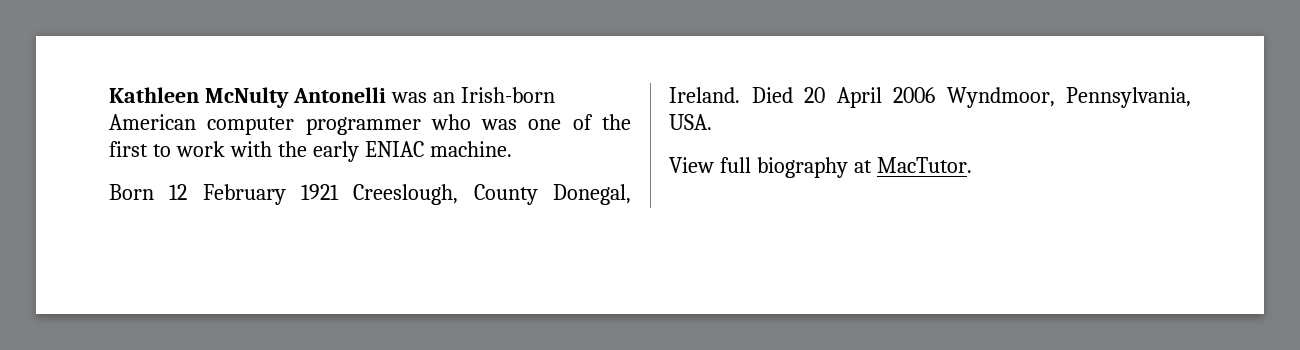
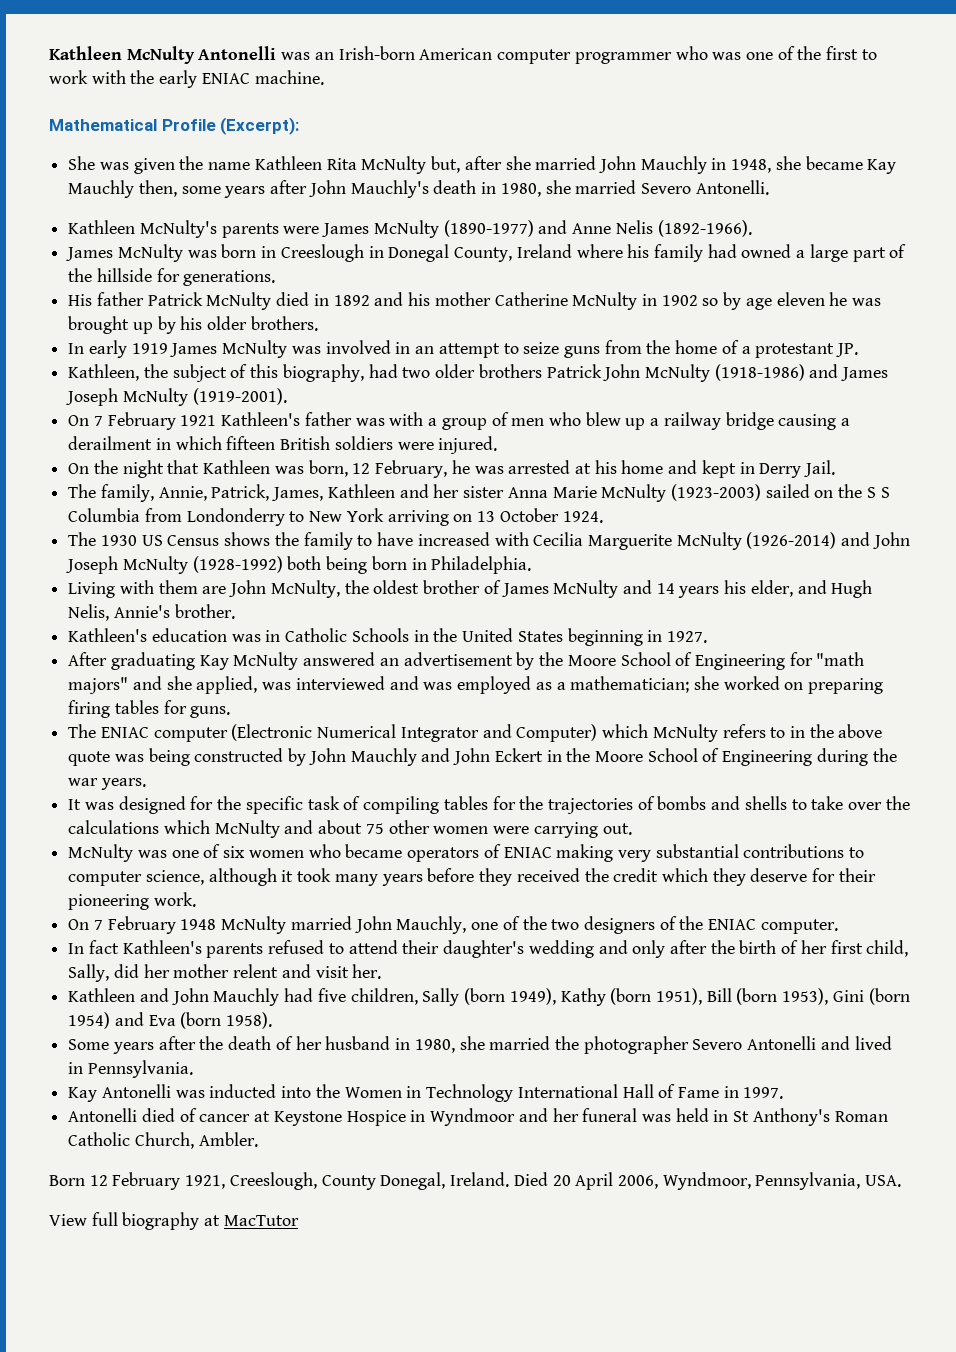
+ Mathematical Profile (Excerpt):
+ She was given the name Kathleen Rita McNulty but, after she married John Mauchly in 1948, she became Kay Mauchly then, some years after John Mauchly's death in 1980, she married Severo Antonelli.
+ Kathleen McNulty's parents were James McNulty (1890-1977) and Anne Nelis (1892-1966).
+ James McNulty was born in Creeslough in Donegal County, Ireland where his family had owned a large part of the hillside for generations.
+ His father Patrick McNulty died in 1892 and his mother Catherine McNulty in 1902 so by age eleven he was brought up by his older brothers.
+ In early 1919 James McNulty was involved in an attempt to seize guns from the home of a protestant JP.
+ Kathleen, the subject of this biography, had two older brothers Patrick John McNulty (1918-1986) and James Joseph McNulty (1919-2001).
+ On 7 February 1921 Kathleen's father was with a group of men who blew up a railway bridge causing a derailment in which fifteen British soldiers were injured.
+ On the night that Kathleen was born, 12 February, he was arrested at his home and kept in Derry Jail.
+ The family, Annie, Patrick, James, Kathleen and her sister Anna Marie McNulty (1923-2003) sailed on the S S Columbia from Londonderry to New York arriving on 13 October 1924.
+ The 1930 US Census shows the family to have increased with Cecilia Marguerite McNulty (1926-2014) and John Joseph McNulty (1928-1992) both being born in Philadelphia.
+ Living with them are John McNulty, the oldest brother of James McNulty and 14 years his elder, and Hugh Nelis, Annie's brother.
+ Kathleen's education was in Catholic Schools in the United States beginning in 1927.
+ After graduating Kay McNulty answered an advertisement by the Moore School of Engineering for "math majors" and she applied, was interviewed and was employed as a mathematician; she worked on preparing firing tables for guns.
+ The ENIAC computer (Electronic Numerical Integrator and Computer) which McNulty refers to in the above quote was being constructed by John Mauchly and John Eckert in the Moore School of Engineering during the war years.
+ It was designed for the specific task of compiling tables for the trajectories of bombs and shells to take over the calculations which McNulty and about 75 other women were carrying out.
+ McNulty was one of six women who became operators of ENIAC making very substantial contributions to computer science, although it took many years before they received the credit which they deserve for their pioneering work.
+ On 7 February 1948 McNulty married John Mauchly, one of the two designers of the ENIAC computer.
+ In fact Kathleen's parents refused to attend their daughter's wedding and only after the birth of her first child, Sally, did her mother relent and visit her.
+ Kathleen and John Mauchly had five children, Sally (born 1949), Kathy (born 1951), Bill (born 1953), Gini (born 1954) and Eva (born 1958).
+ Some years after the death of her husband in 1980, she married the photographer Severo Antonelli and lived in Pennsylvania.
+ Kay Antonelli was inducted into the Women in Technology International Hall of Fame in 1997.
+ Antonelli died of cancer at Keystone Hospice in Wyndmoor and her funeral was held in St Anthony's Roman Catholic Church, Ambler.
- Born 12 February 1921 Creeslough, County Donegal, Ireland.
+ Born 12 February 1921, Creeslough, County Donegal, Ireland.
- Died 20 April 2006 Wyndmoor, Pennsylvania, USA.
+ Died 20 April 2006, Wyndmoor, Pennsylvania, USA.
- View full biography at MacTutor.
+ View full biography at MacTutor

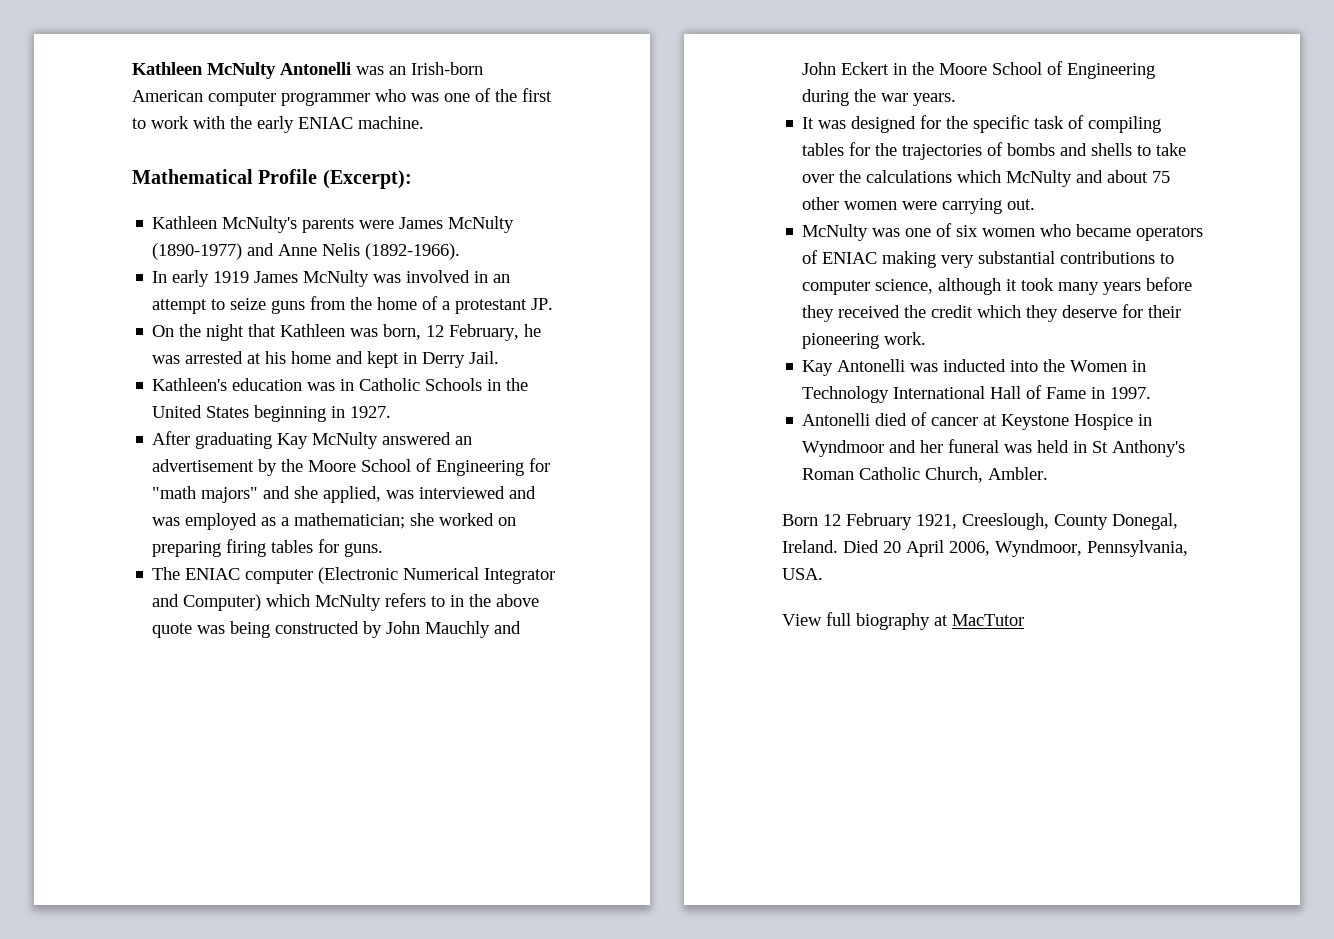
- She was given the name Kathleen Rita McNulty but, after she married John Mauchly in 1948, she became Kay Mauchly then, some years after John Mauchly's death in 1980, she married Severo Antonelli.
- James McNulty was born in Creeslough in Donegal County, Ireland where his family had owned a large part of the hillside for generations.
- His father Patrick McNulty died in 1892 and his mother Catherine McNulty in 1902 so by age eleven he was brought up by his older brothers.
- Kathleen, the subject of this biography, had two older brothers Patrick John McNulty (1918-1986) and James Joseph McNulty (1919-2001).
- On 7 February 1921 Kathleen's father was with a group of men who blew up a railway bridge causing a derailment in which fifteen British soldiers were injured.
- The family, Annie, Patrick, James, Kathleen and her sister Anna Marie McNulty (1923-2003) sailed on the S S Columbia from Londonderry to New York arriving on 13 October 1924.
- The 1930 US Census shows the family to have increased with Cecilia Marguerite McNulty (1926-2014) and John Joseph McNulty (1928-1992) both being born in Philadelphia.
- Living with them are John McNulty, the oldest brother of James McNulty and 14 years his elder, and Hugh Nelis, Annie's brother.
- On 7 February 1948 McNulty married John Mauchly, one of the two designers of the ENIAC computer.
- In fact Kathleen's parents refused to attend their daughter's wedding and only after the birth of her first child, Sally, did her mother relent and visit her.
- Kathleen and John Mauchly had five children, Sally (born 1949), Kathy (born 1951), Bill (born 1953), Gini (born 1954) and Eva (born 1958).
- Some years after the death of her husband in 1980, she married the photographer Severo Antonelli and lived in Pennsylvania.

